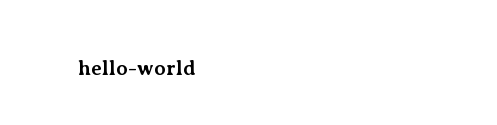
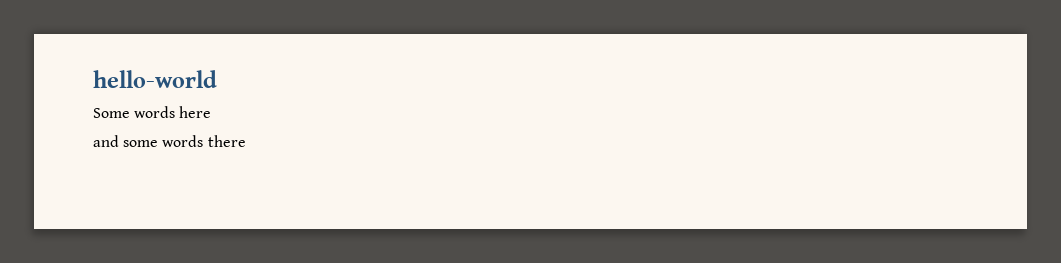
+ Some words here
+ and some words there

